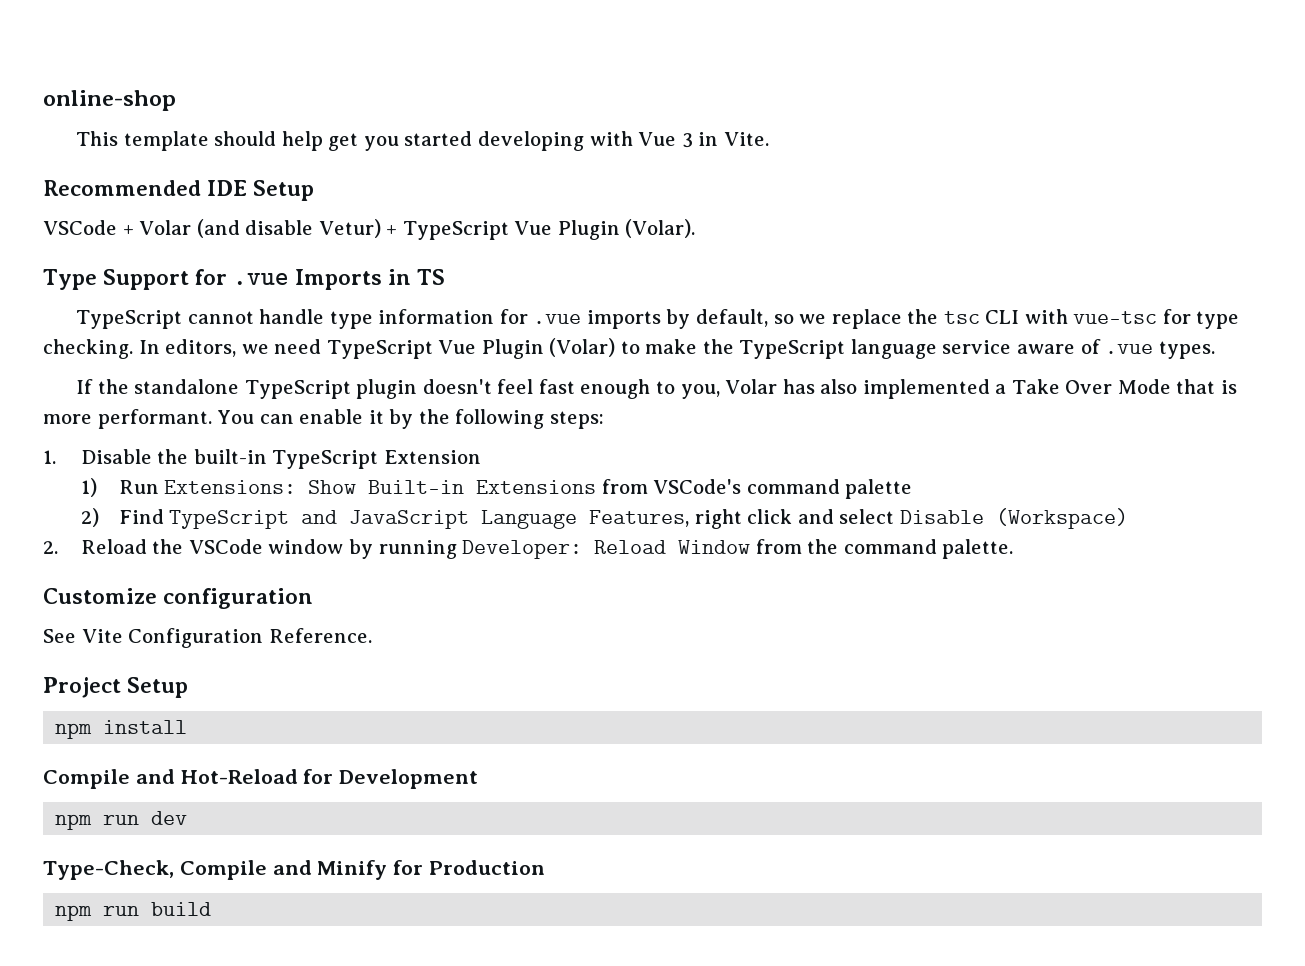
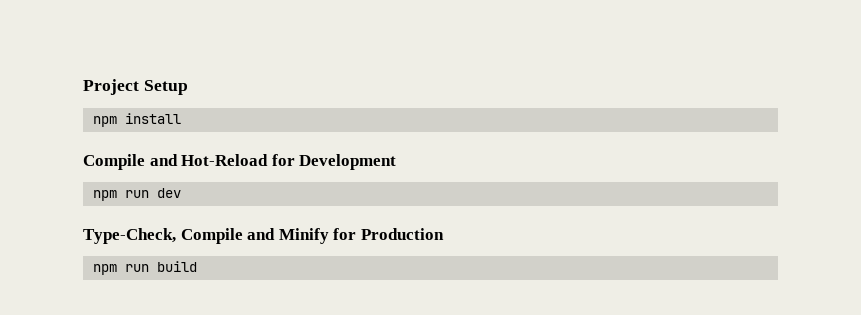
- online-shop
- This template should help get you started developing with Vue 3 in Vite.
- Recommended IDE Setup
- VSCode + Volar (and disable Vetur) + TypeScript Vue Plugin (Volar).
- Type Support for .vue Imports in TS
- TypeScript cannot handle type information for .vue imports by default, so we replace the tsc CLI with vue-tsc for type checking. In editors, we need TypeScript Vue Plugin (Volar) to make the TypeScript language service aware of .vue types.
- If the standalone TypeScript plugin doesn't feel fast enough to you, Volar has also implemented a Take Over Mode that is more performant. You can enable it by the following steps:
- 1. Disable the built-in TypeScript Extension
- 1) Run Extensions: Show Built-in Extensions from VSCode's command palette
- 2) Find TypeScript and JavaScript Language Features, right click and select Disable (Workspace)
- 2. Reload the VSCode window by running Developer: Reload Window from the command palette.
- Customize configuration
- See Vite Configuration Reference.

